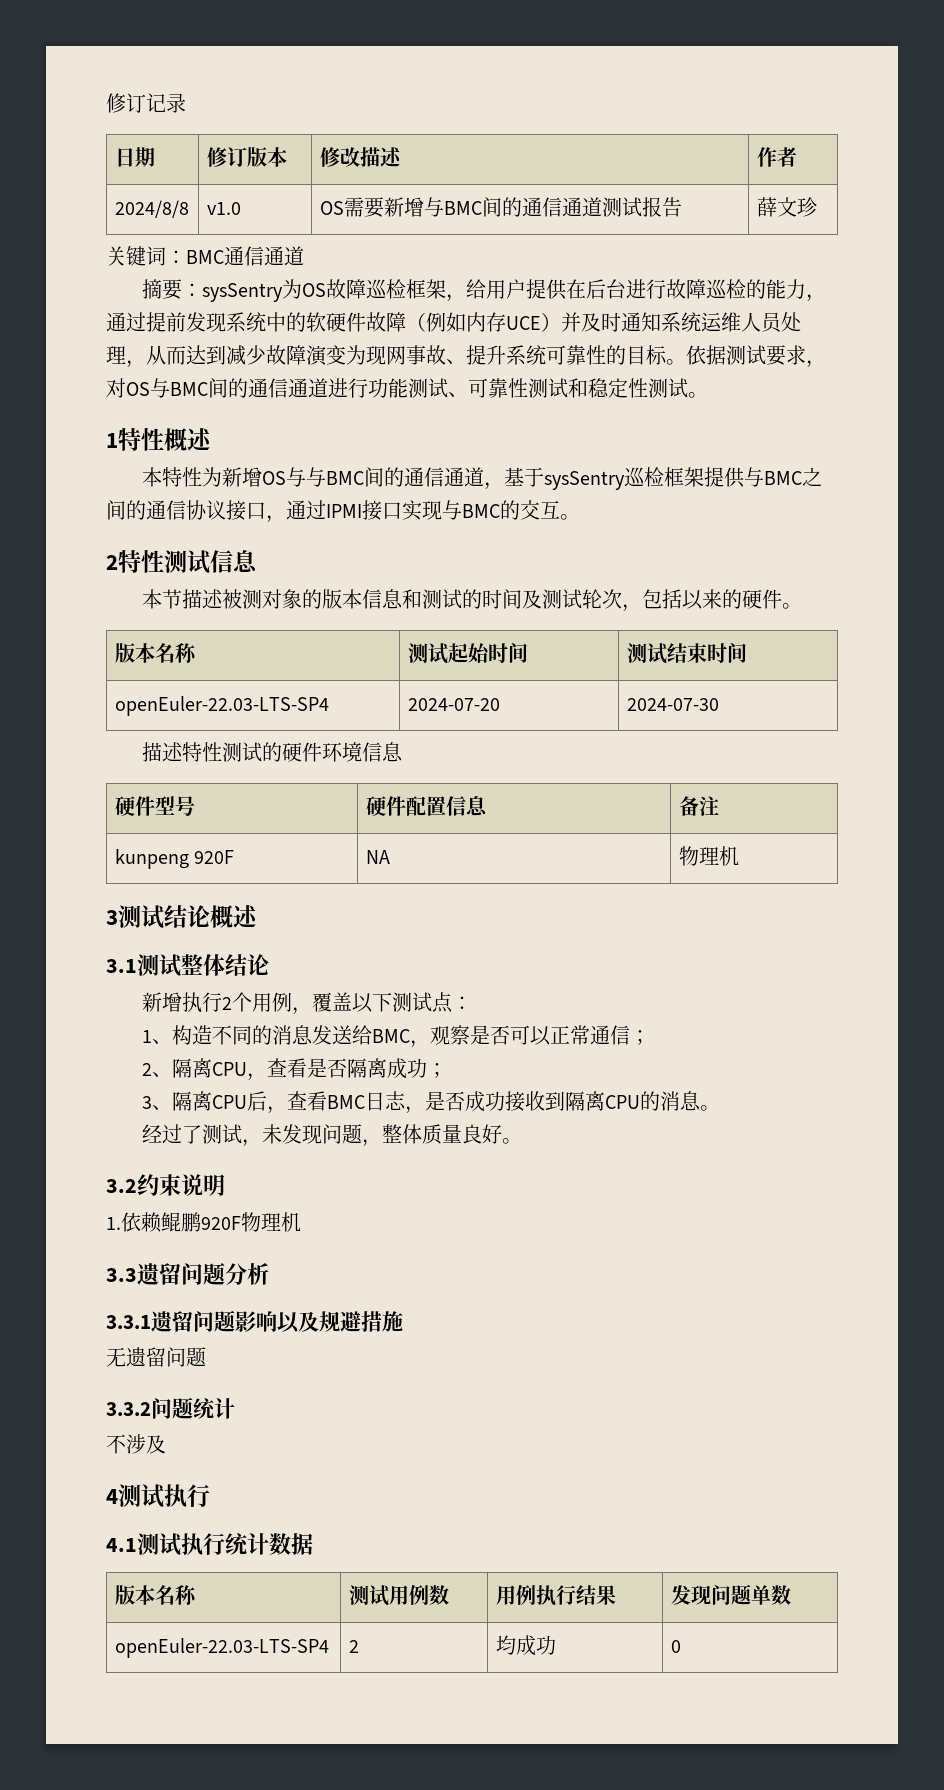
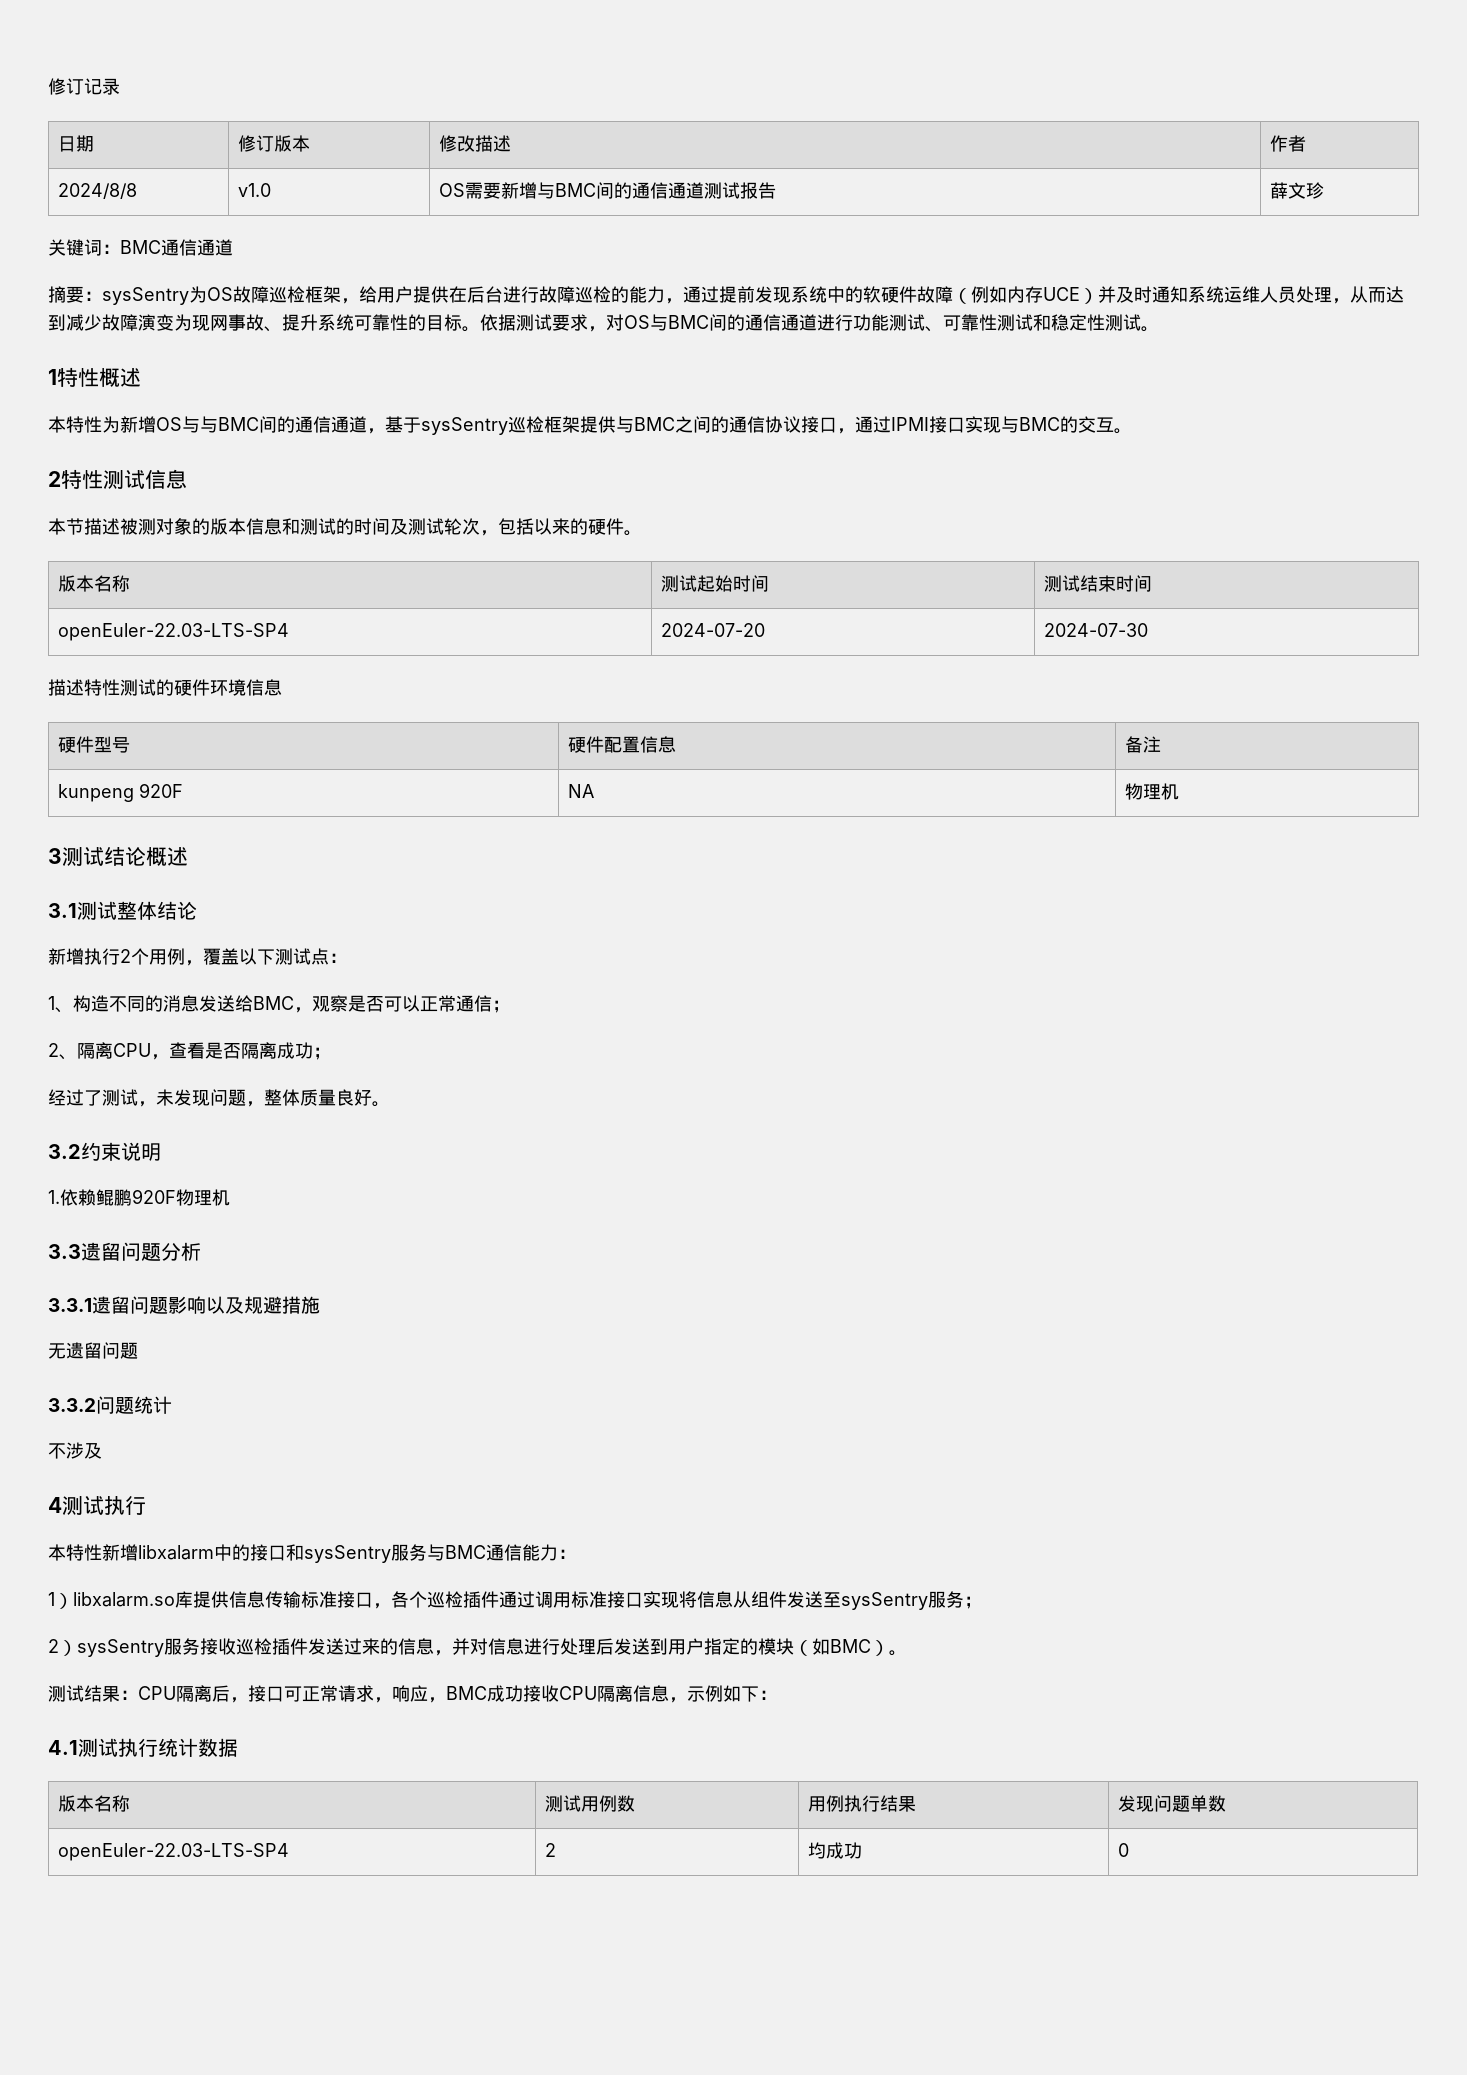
- 3、隔离CPU后，查看BMC日志，是否成功接收到隔离CPU的消息。
+ 本特性新增libxalarm中的接口和sysSentry服务与BMC通信能力：
+ 1）libxalarm.so库提供信息传输标准接口，各个巡检插件通过调用标准接口实现将信息从组件发送至sysSentry服务；
+ 2）sysSentry服务接收巡检插件发送过来的信息，并对信息进行处理后发送到用户指定的模块（如BMC）。
+ 测试结果：CPU隔离后，接口可正常请求，响应，BMC成功接收CPU隔离信息，示例如下：

